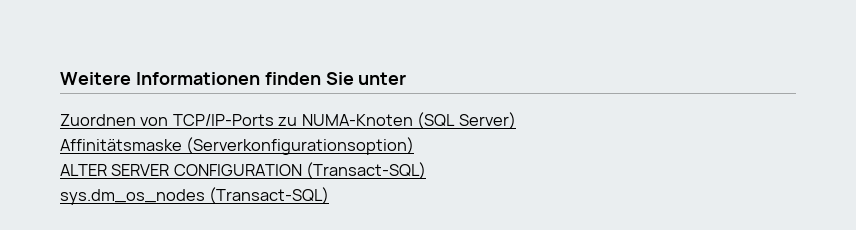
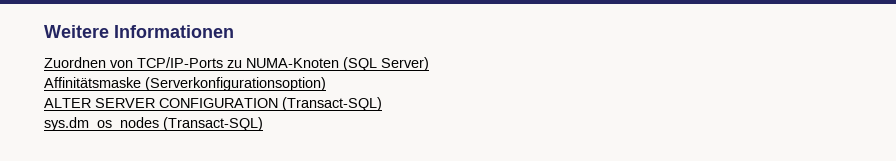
- Weitere Informationen finden Sie unter
+ Weitere Informationen

